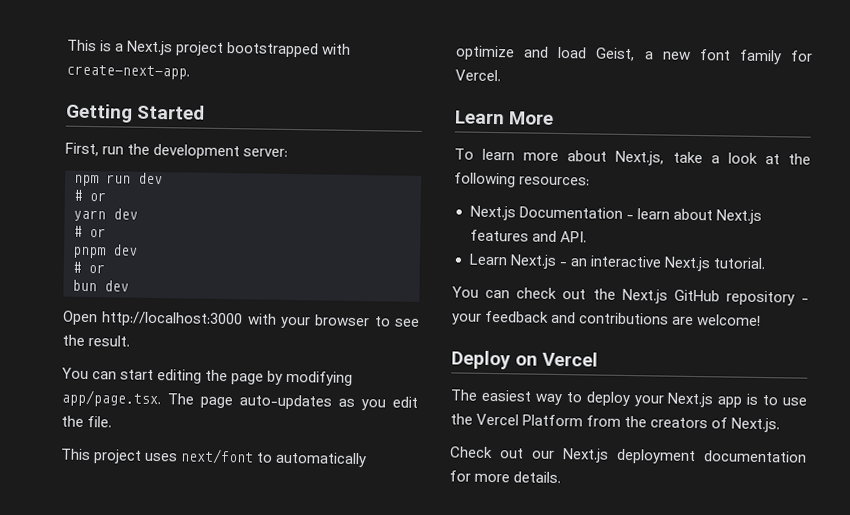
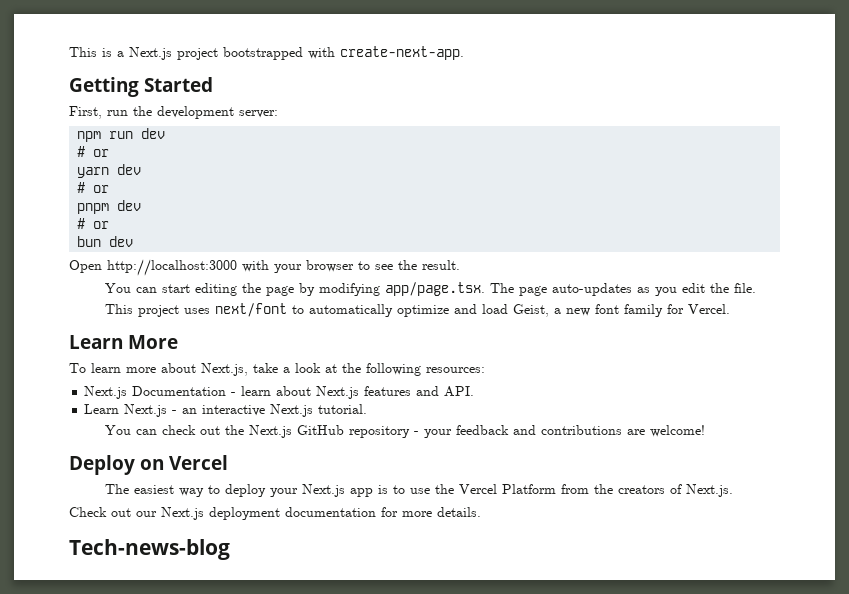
+ Tech-news-blog

